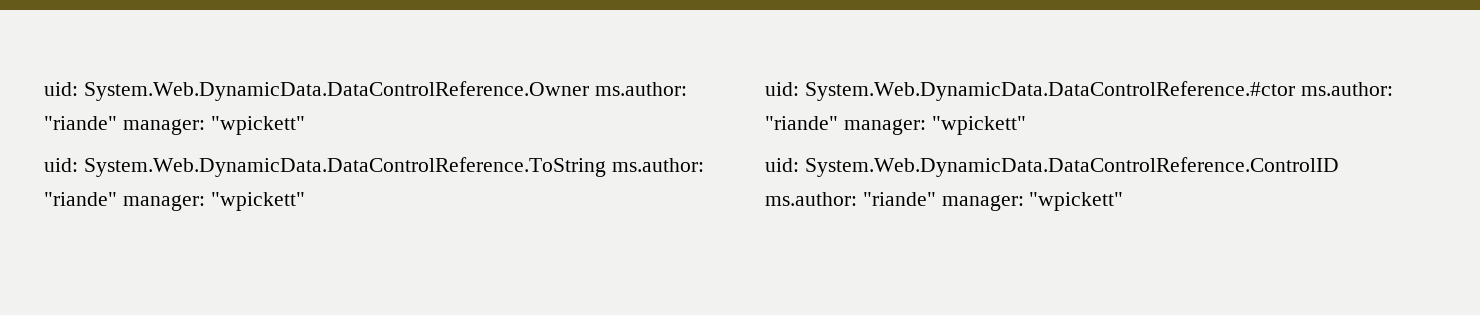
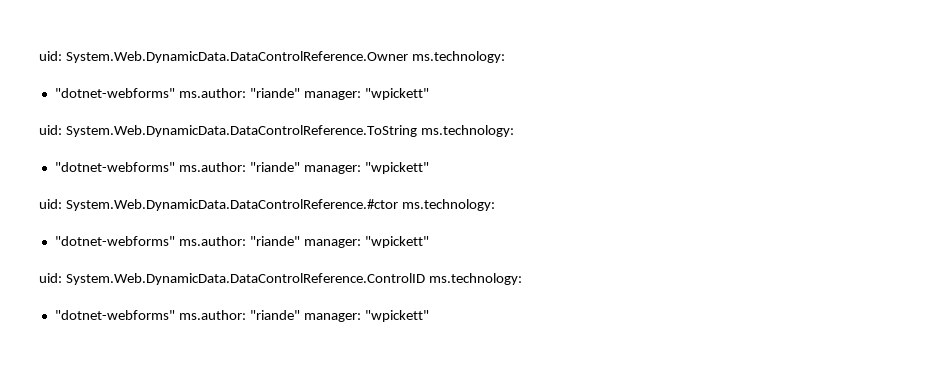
- uid: System.Web.DynamicData.DataControlReference.Owner ms.author: "riande" manager: "wpickett"
+ uid: System.Web.DynamicData.DataControlReference.Owner ms.technology:
+ "dotnet-webforms" ms.author: "riande" manager: "wpickett"
- uid: System.Web.DynamicData.DataControlReference.ToString ms.author: "riande" manager: "wpickett"
+ uid: System.Web.DynamicData.DataControlReference.ToString ms.technology:
+ "dotnet-webforms" ms.author: "riande" manager: "wpickett"
- uid: System.Web.DynamicData.DataControlReference.#ctor ms.author: "riande" manager: "wpickett"
+ uid: System.Web.DynamicData.DataControlReference.#ctor ms.technology:
+ "dotnet-webforms" ms.author: "riande" manager: "wpickett"
- uid: System.Web.DynamicData.DataControlReference.ControlID ms.author: "riande" manager: "wpickett"
+ uid: System.Web.DynamicData.DataControlReference.ControlID ms.technology:
+ "dotnet-webforms" ms.author: "riande" manager: "wpickett"

